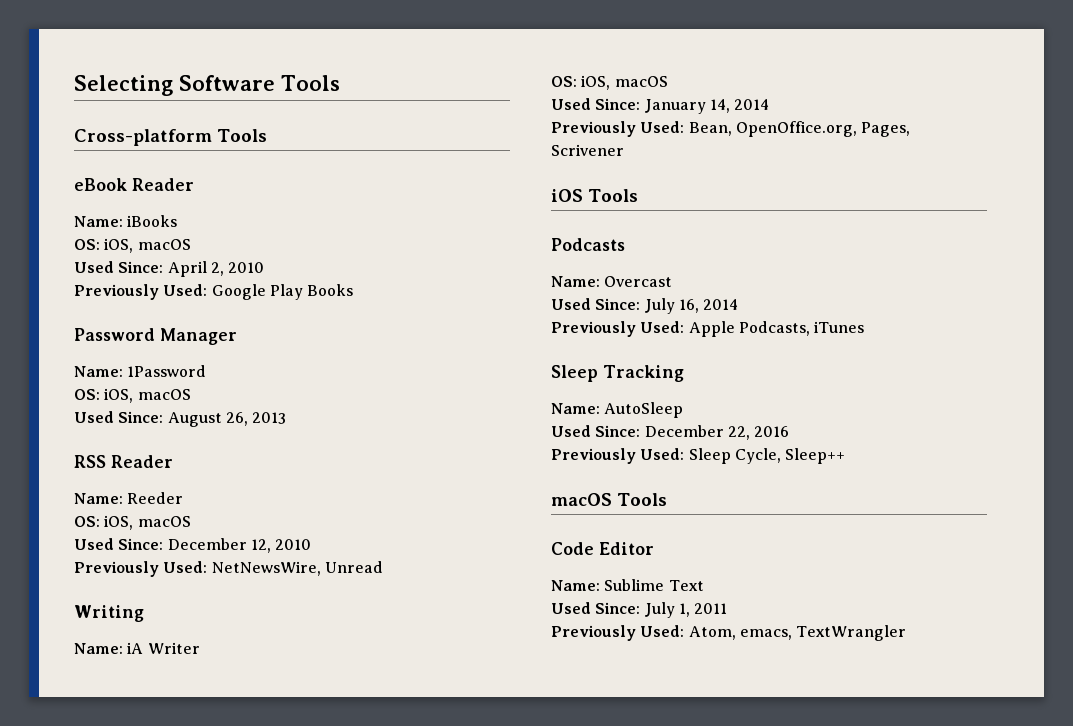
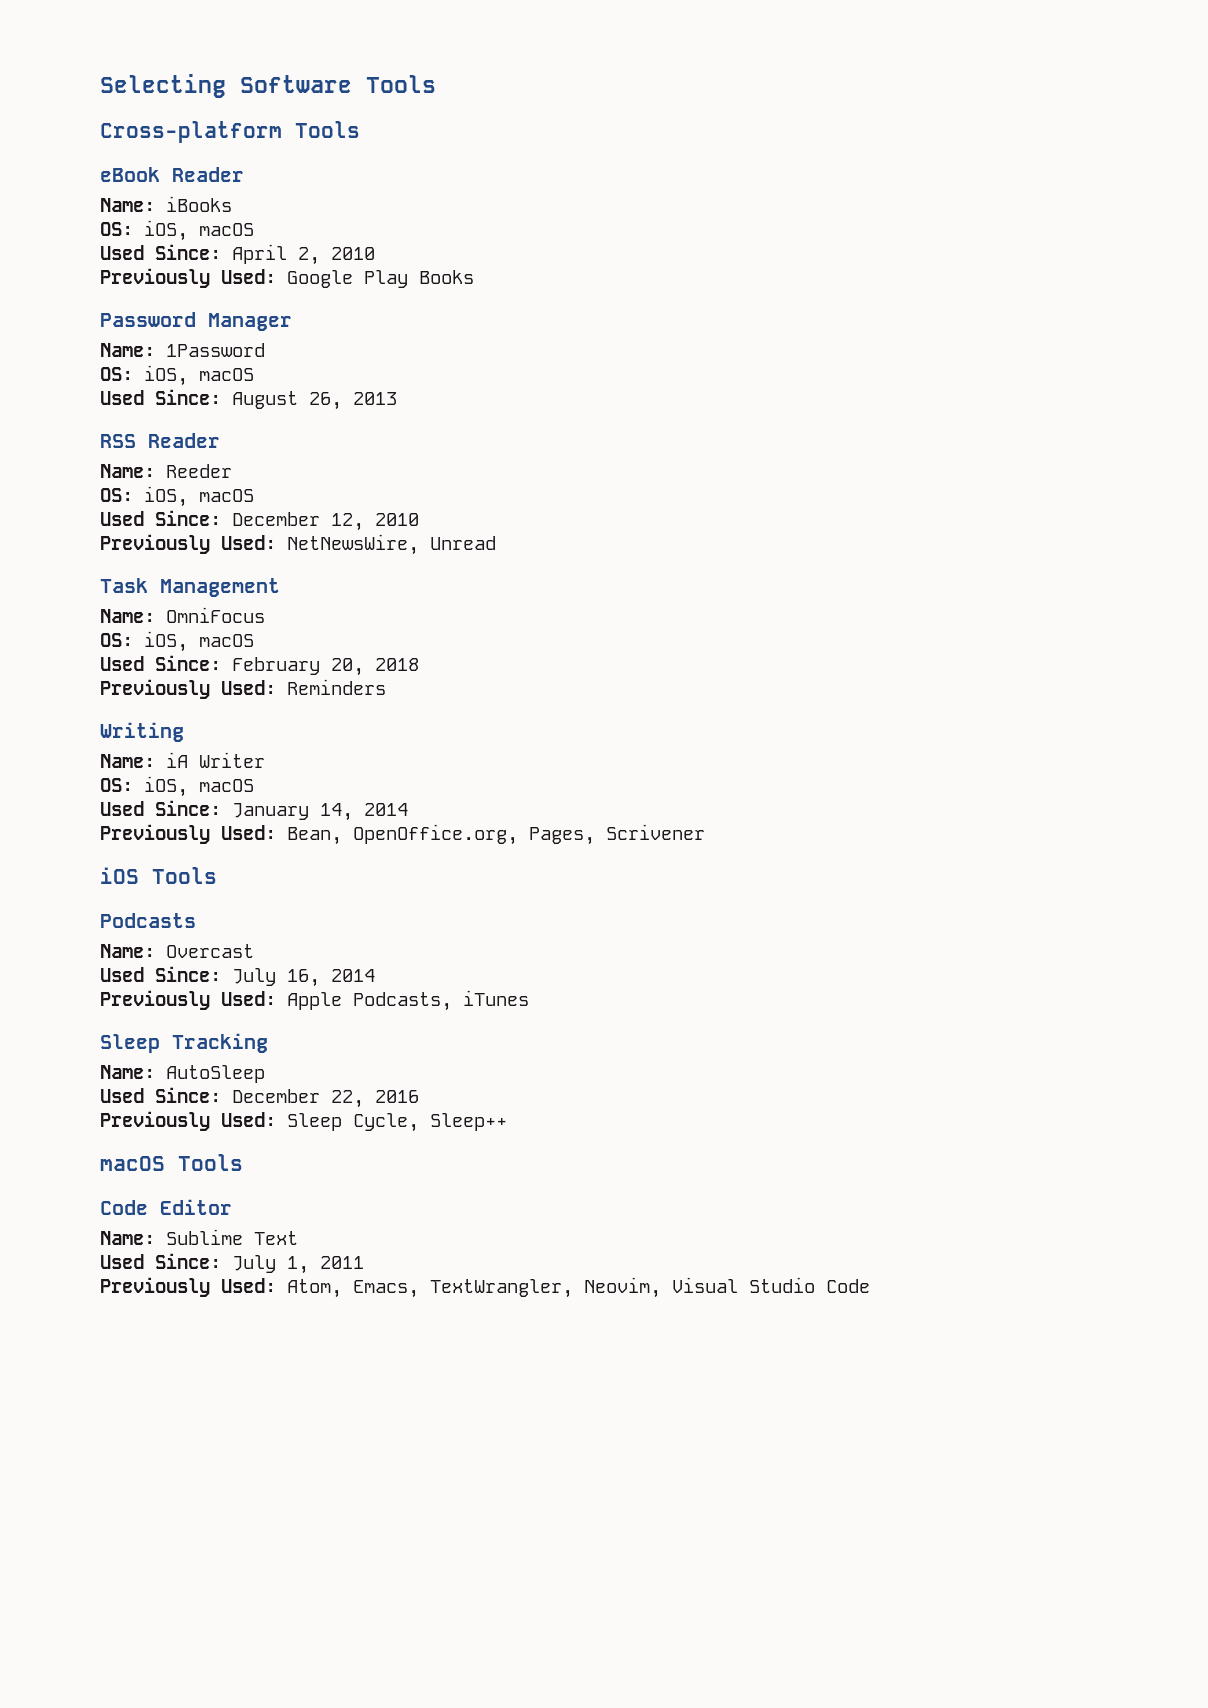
+ Task Management
+ Name: OmniFocus
+ OS: iOS, macOS
+ Used Since: February 20, 2018
+ Previously Used: Reminders
- Previously Used: Atom, emacs, TextWrangler
+ Previously Used: Atom, Emacs, TextWrangler, Neovim, Visual Studio Code

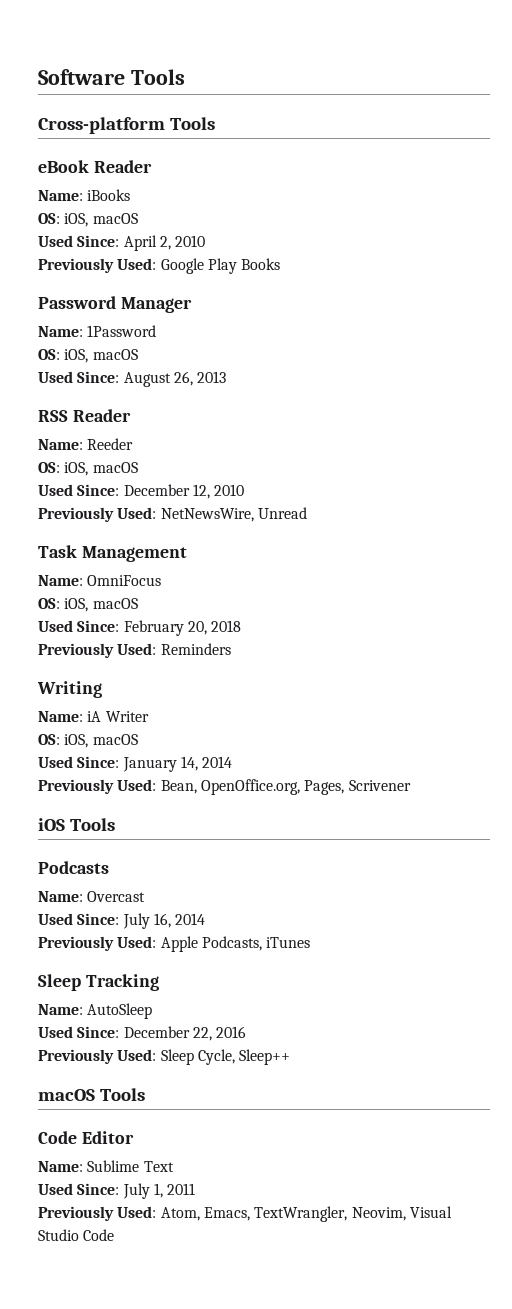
- Selecting Software Tools
+ Software Tools

